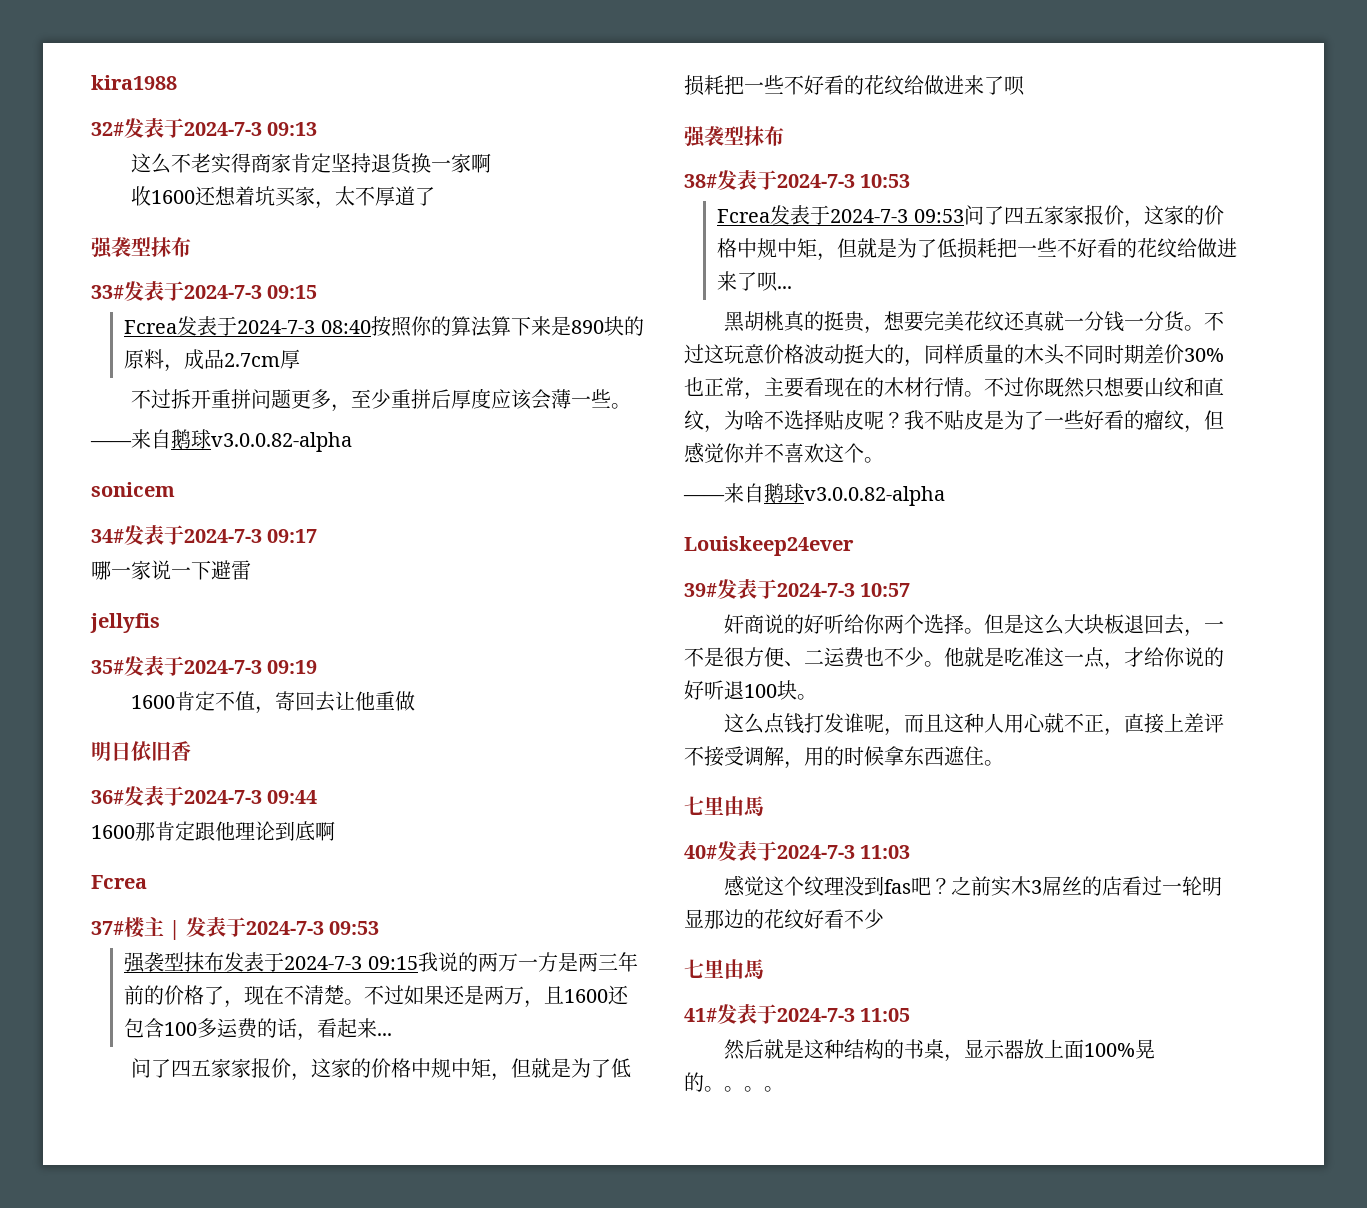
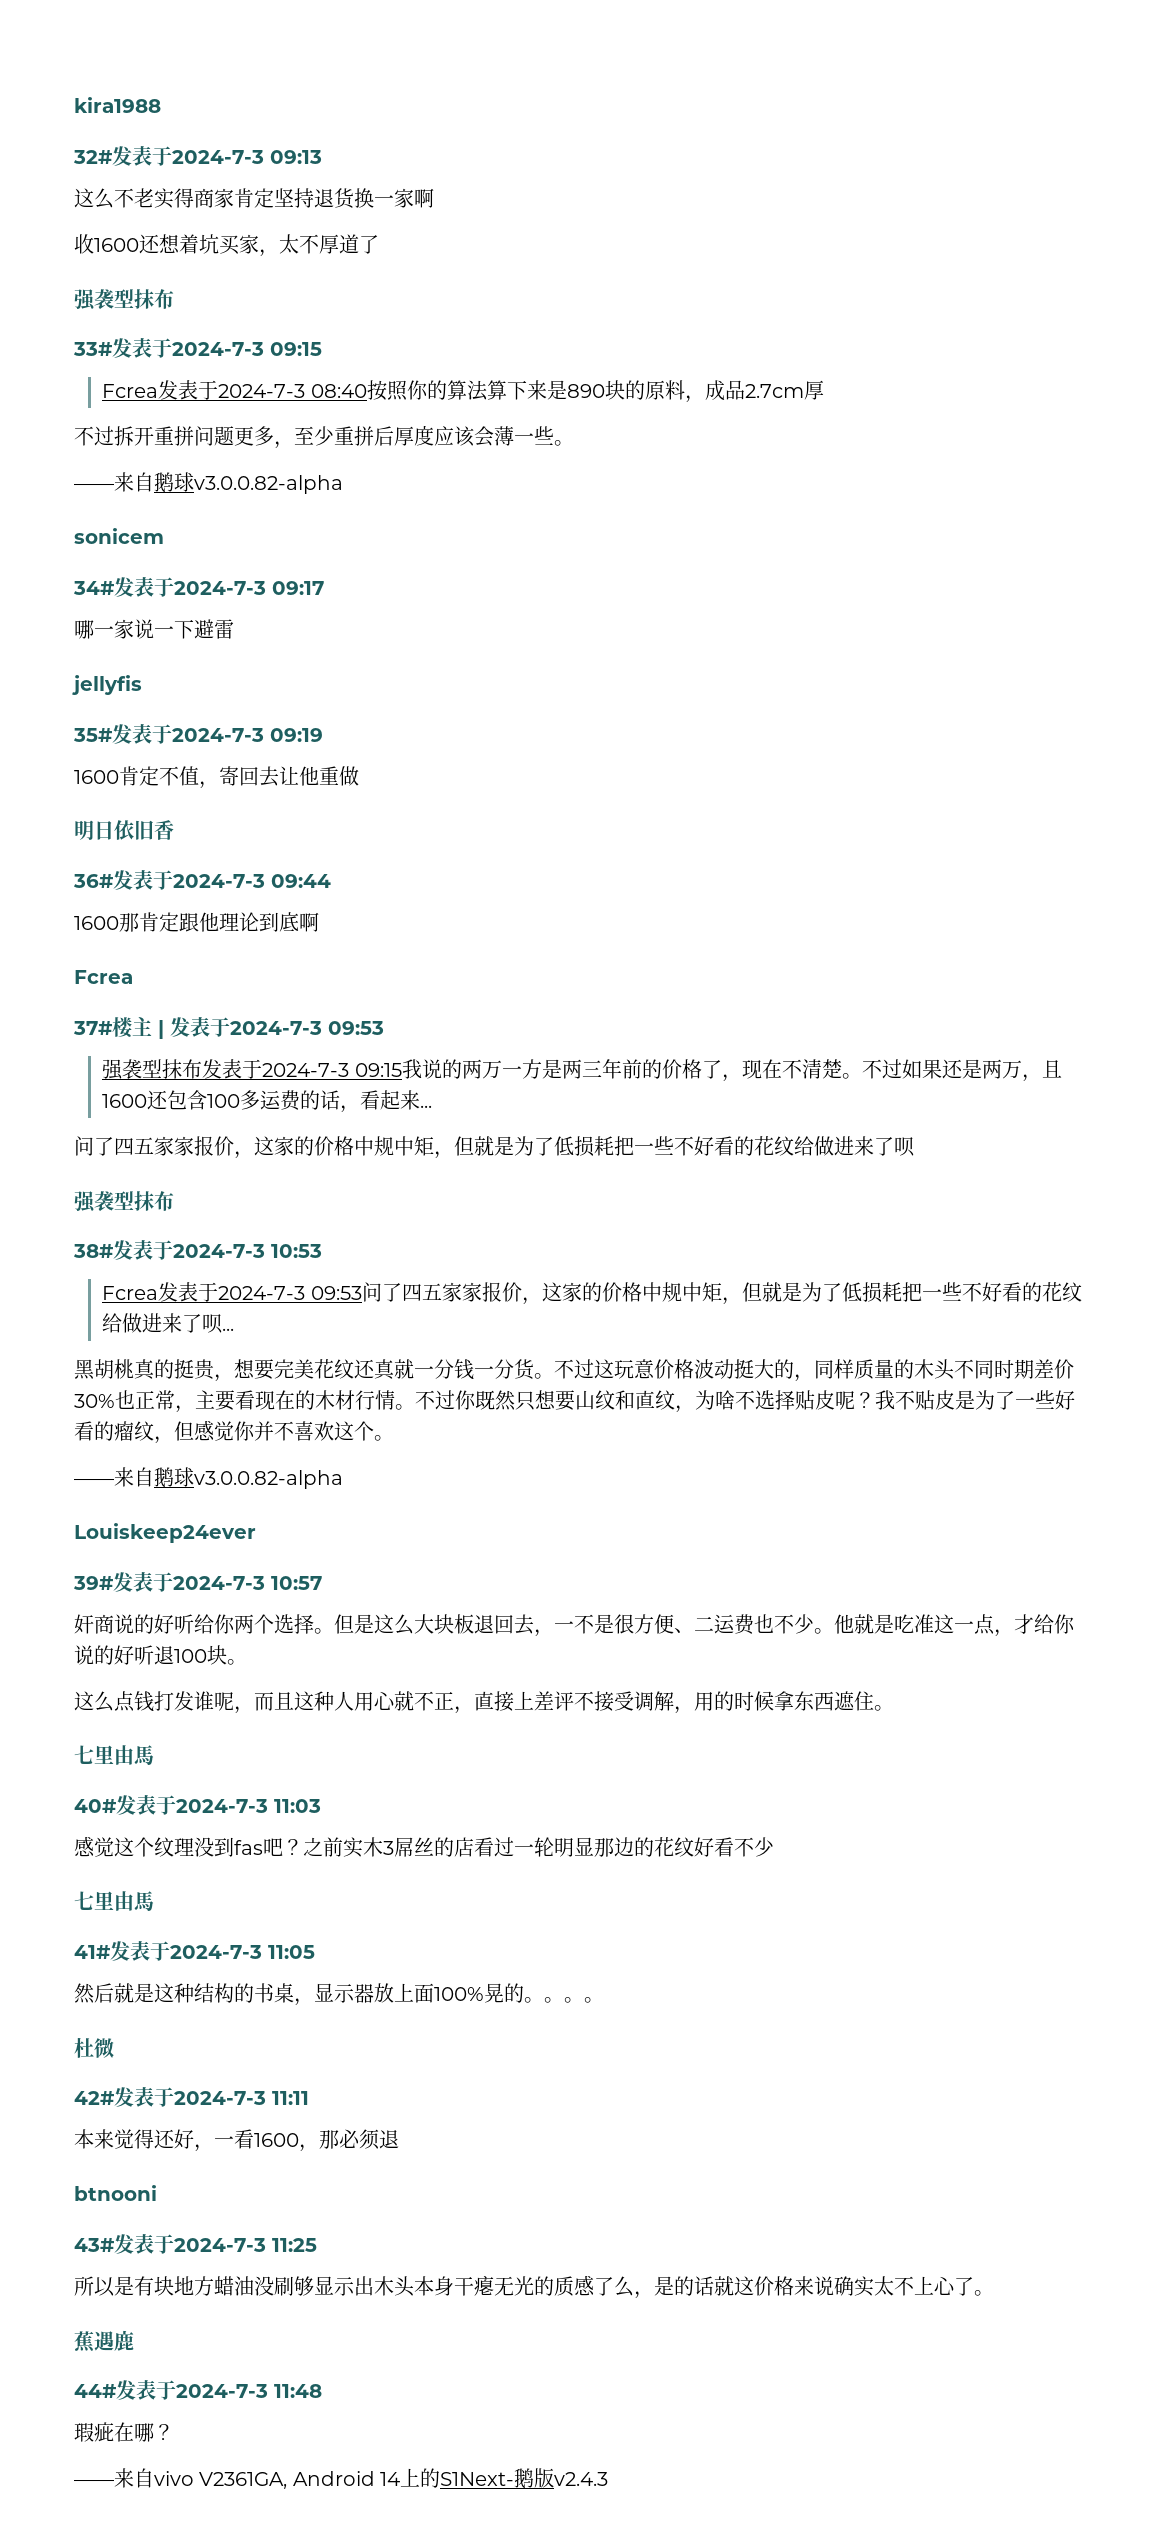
+ 杜微
+ 42#发表于2024-7-3 11:11
+ 本来觉得还好，一看1600，那必须退
+ btnooni
+ 43#发表于2024-7-3 11:25
+ 所以是有块地方蜡油没刷够显示出木头本身干瘪无光的质感了么，是的话就这价格来说确实太不上心了。
+ 蕉遇鹿
+ 44#发表于2024-7-3 11:48
+ 瑕疵在哪？
+ ——来自vivo V2361GA, Android 14上的S1Next-鹅版v2.4.3

